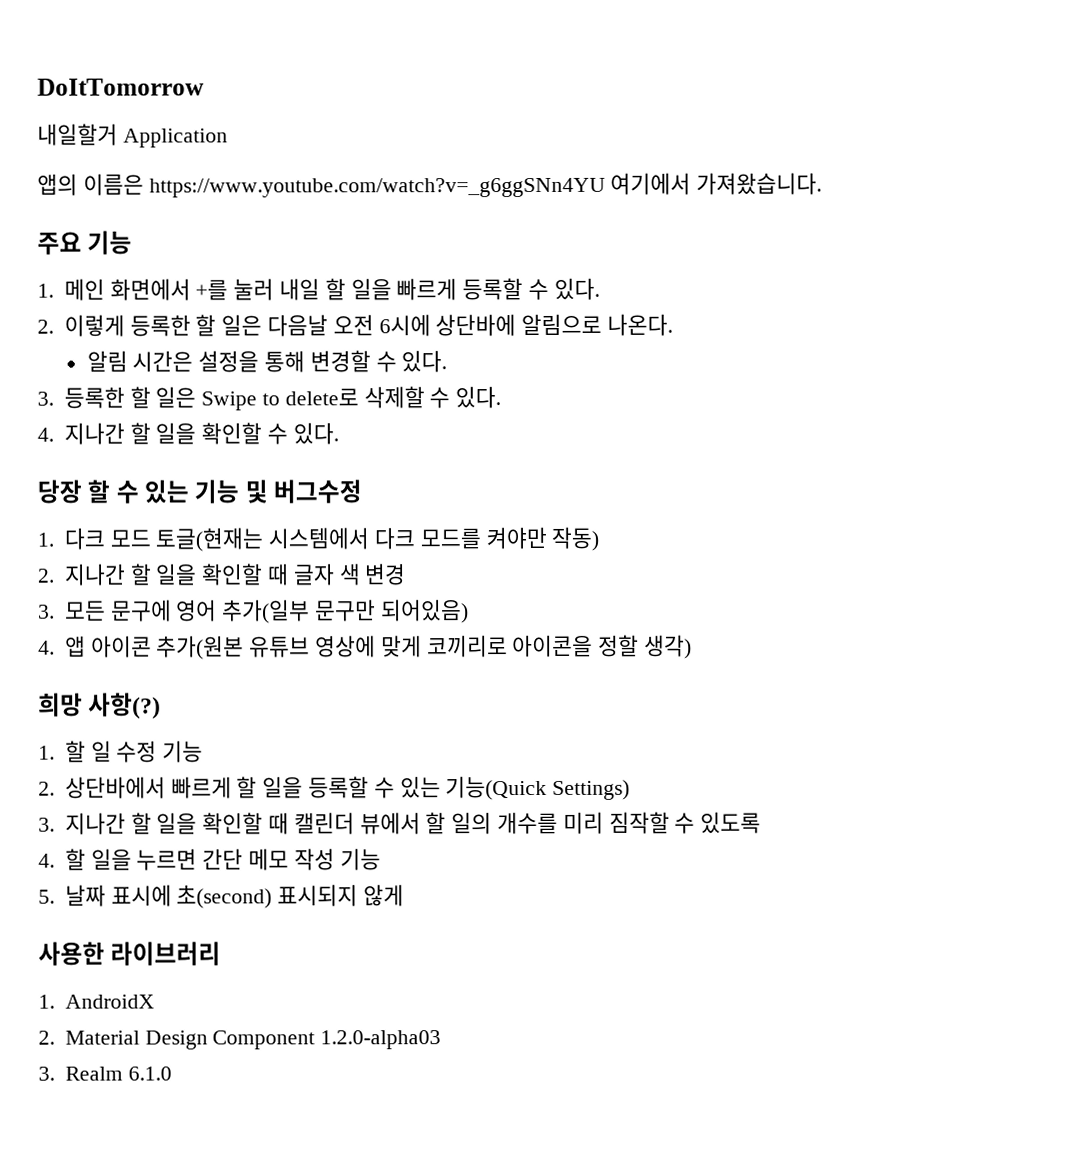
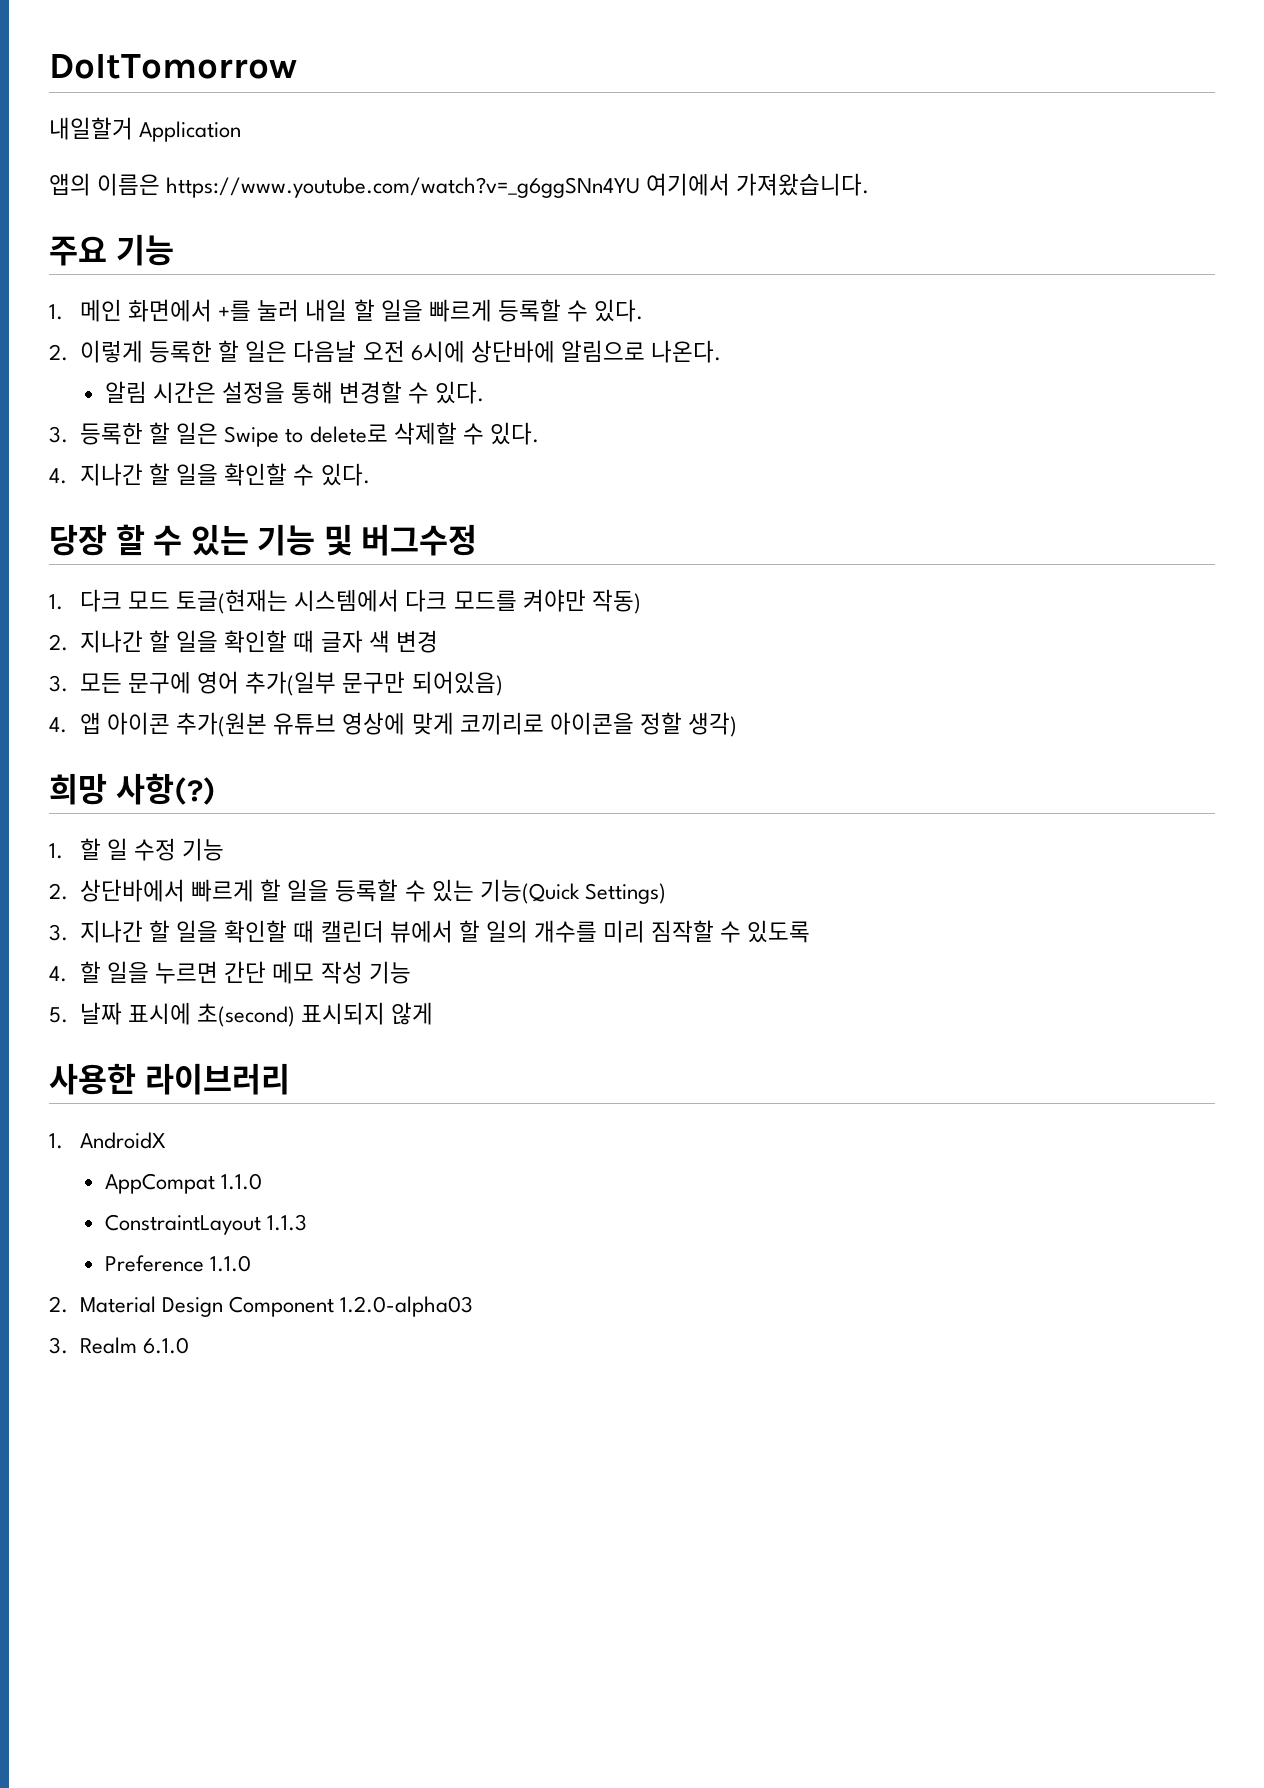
+ AppCompat 1.1.0
+ ConstraintLayout 1.1.3
+ Preference 1.1.0

